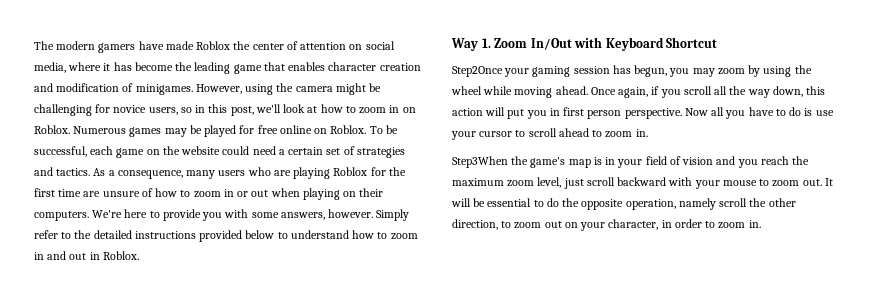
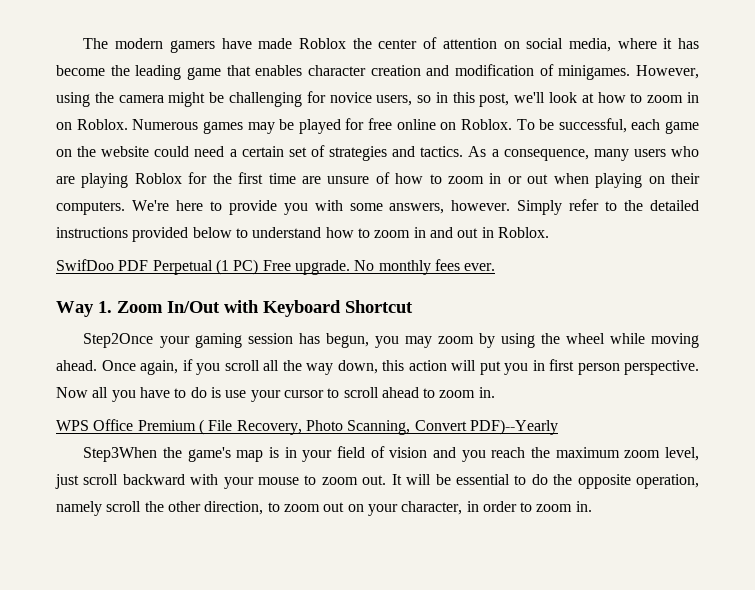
+ SwifDoo PDF Perpetual (1 PC) Free upgrade. No monthly fees ever.
+ WPS Office Premium ( File Recovery, Photo Scanning, Convert PDF)--Yearly

